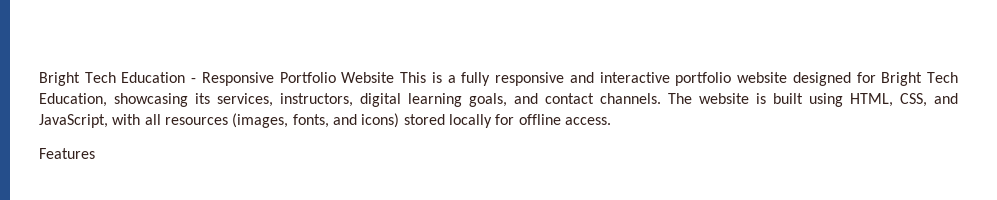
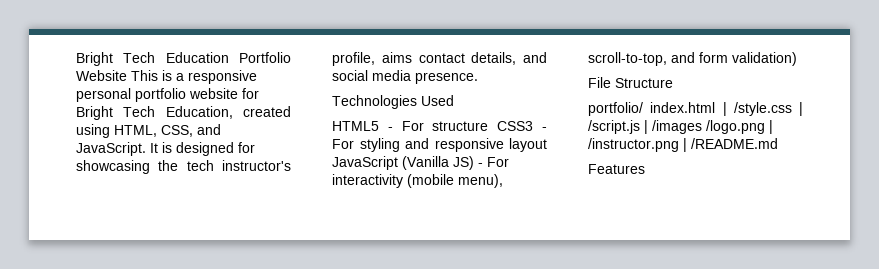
- Bright Tech Education - Responsive Portfolio Website This is a fully responsive and interactive portfolio website designed for Bright Tech Education, showcasing its services, instructors, digital learning goals, and contact channels. The website is built using HTML, CSS, and JavaScript, with all resources (images, fonts, and icons) stored locally for offline access.
+ Bright Tech Education Portfolio Website This is a responsive personal portfolio website for Bright Tech Education, created using HTML, CSS, and JavaScript. It is designed for showcasing the tech instructor's profile, aims contact details, and social media presence.
+ Technologies Used
+ HTML5 - For structure CSS3 - For styling and responsive layout JavaScript (Vanilla JS) - For interactivity (mobile menu), scroll-to-top, and form validation)
+ File Structure
+ portfolio/ index.html | /style.css | /script.js | /images /logo.png | /instructor.png | /README.md

